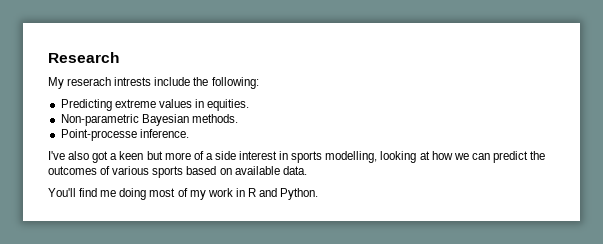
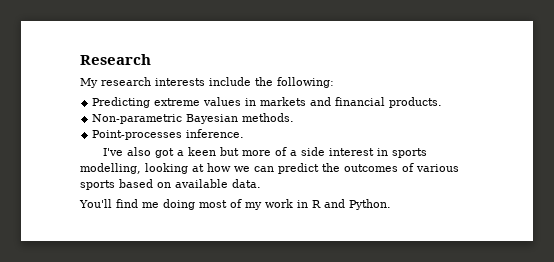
- My reserach intrests include the following:
+ My research interests include the following:
- Predicting extreme values in equities.
+ Predicting extreme values in markets and financial products.
- Point-processe inference.
+ Point-processes inference.

